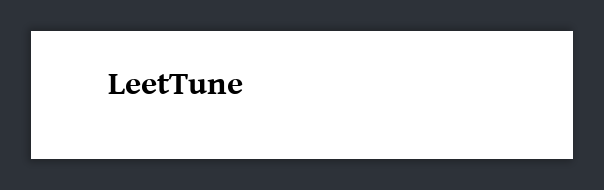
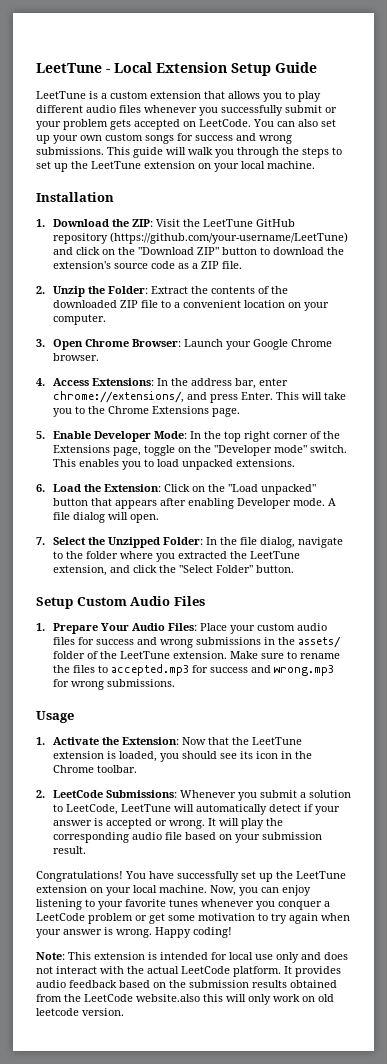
- LeetTune
+ LeetTune - Local Extension Setup Guide
+ LeetTune is a custom extension that allows you to play different audio files whenever you successfully submit or your problem gets accepted on LeetCode. You can also set up your own custom songs for success and wrong submissions. This guide will walk you through the steps to set up the LeetTune extension on your local machine.
+ Installation
+ 1. Download the ZIP: Visit the LeetTune GitHub repository (https://github.com/your-username/LeetTune) and click on the "Download ZIP" button to download the extension's source code as a ZIP file.
+ 2. Unzip the Folder: Extract the contents of the downloaded ZIP file to a convenient location on your computer.
+ 3. Open Chrome Browser: Launch your Google Chrome browser.
+ 4. Access Extensions: In the address bar, enter chrome://extensions/, and press Enter. This will take you to the Chrome Extensions page.
+ 5. Enable Developer Mode: In the top right corner of the Extensions page, toggle on the "Developer mode" switch. This enables you to load unpacked extensions.
+ 6. Load the Extension: Click on the "Load unpacked" button that appears after enabling Developer mode. A file dialog will open.
+ 7. Select the Unzipped Folder: In the file dialog, navigate to the folder where you extracted the LeetTune extension, and click the "Select Folder" button.
+ Setup Custom Audio Files
+ 1. Prepare Your Audio Files: Place your custom audio files for success and wrong submissions in the assets/ folder of the LeetTune extension. Make sure to rename the files to accepted.mp3 for success and wrong.mp3 for wrong submissions.
+ Usage
+ 1. Activate the Extension: Now that the LeetTune extension is loaded, you should see its icon in the Chrome toolbar.
+ 2. LeetCode Submissions: Whenever you submit a solution to LeetCode, LeetTune will automatically detect if your answer is accepted or wrong. It will play the corresponding audio file based on your submission result.
+ Congratulations! You have successfully set up the LeetTune extension on your local machine. Now, you can enjoy listening to your favorite tunes whenever you conquer a LeetCode problem or get some motivation to try again when your answer is wrong. Happy coding!
+ Note: This extension is intended for local use only and does not interact with the actual LeetCode platform. It provides audio feedback based on the submission results obtained from the LeetCode website.also this will only work on old leetcode version.

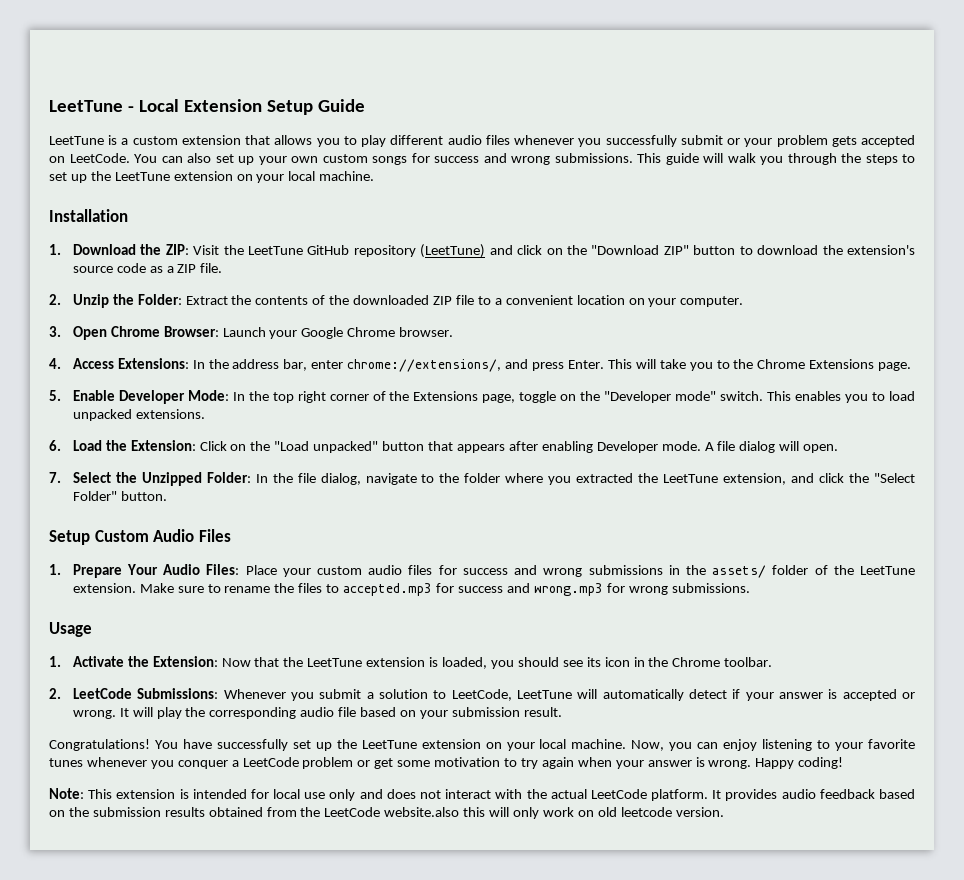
- 1. Download the ZIP: Visit the LeetTune GitHub repository (https://github.com/your-username/LeetTune) and click on the "Download ZIP" button to download the extension's source code as a ZIP file.
+ 1. Download the ZIP: Visit the LeetTune GitHub repository (LeetTune) and click on the "Download ZIP" button to download the extension's source code as a ZIP file.

